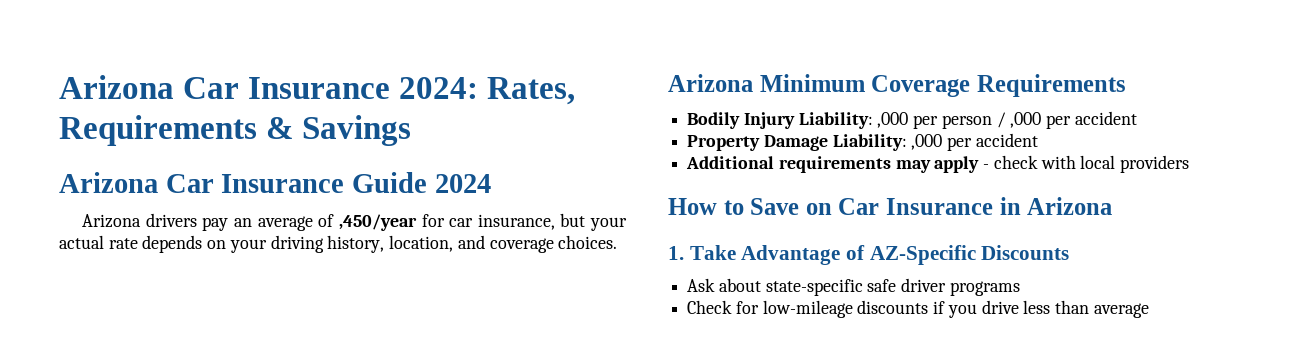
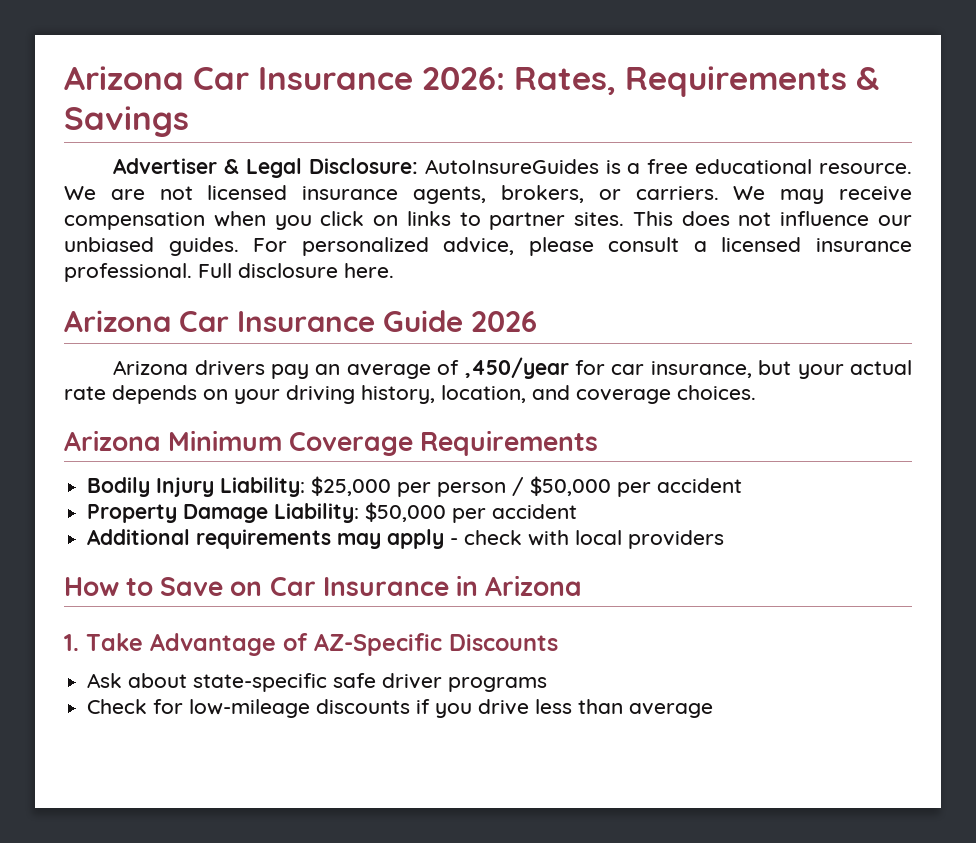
- Arizona Car Insurance 2024: Rates, Requirements & Savings
+ Arizona Car Insurance 2026: Rates, Requirements & Savings
+ Advertiser & Legal Disclosure: AutoInsureGuides is a free educational resource. We are not licensed insurance agents, brokers, or carriers. We may receive compensation when you click on links to partner sites. This does not influence our unbiased guides. For personalized advice, please consult a licensed insurance professional. Full disclosure here.
- Arizona Car Insurance Guide 2024
+ Arizona Car Insurance Guide 2026
- Bodily Injury Liability: ,000 per person / ,000 per accident
+ Bodily Injury Liability: $25,000 per person / $50,000 per accident
- Property Damage Liability: ,000 per accident
+ Property Damage Liability: $50,000 per accident

